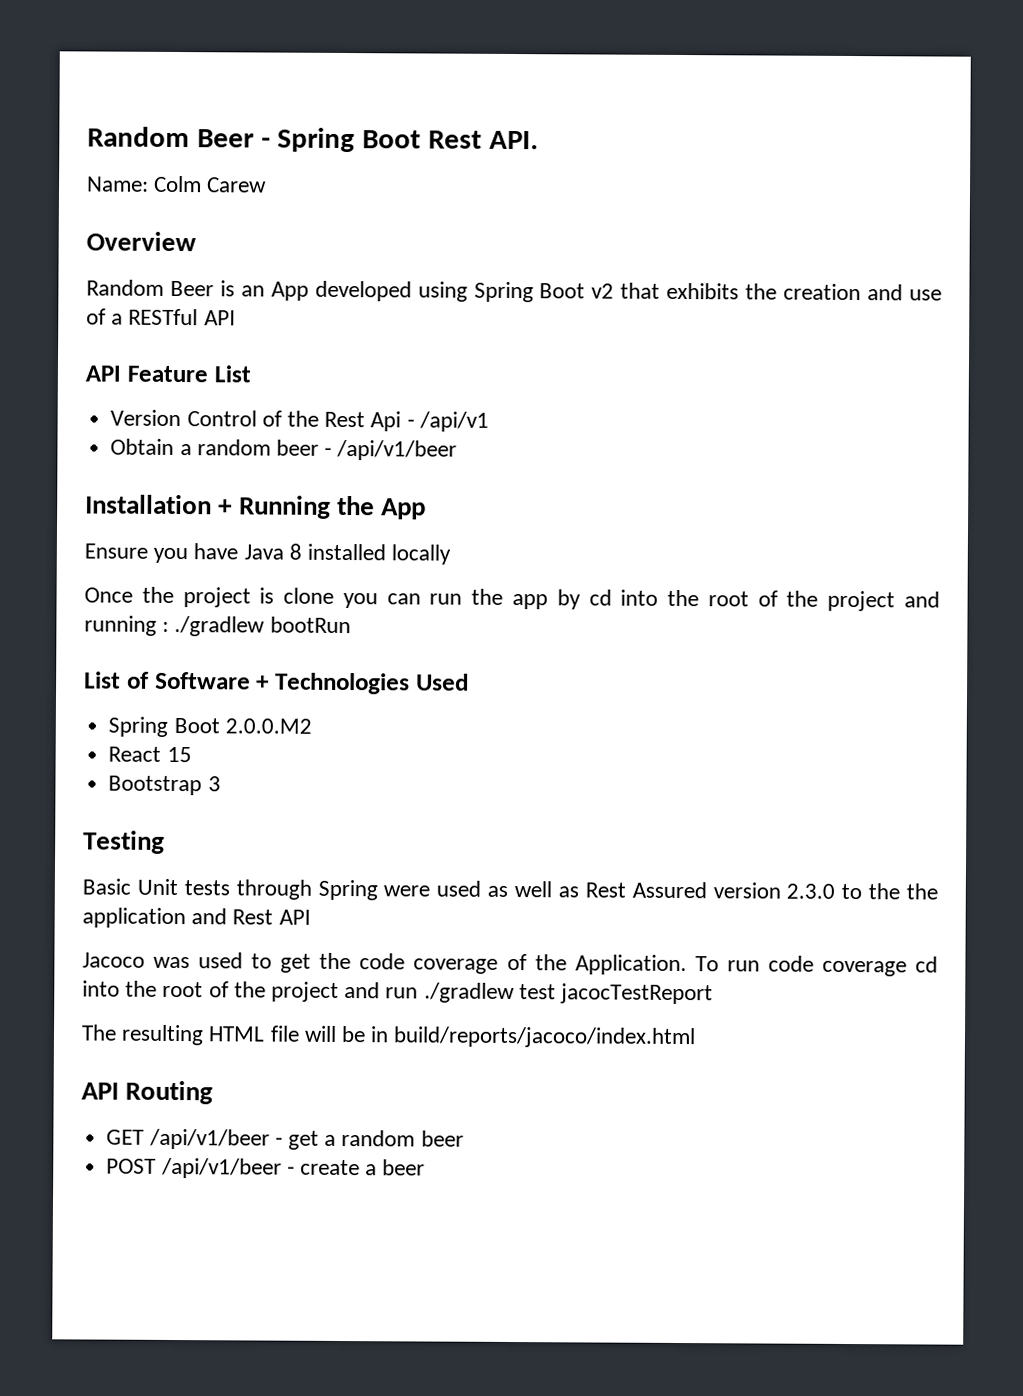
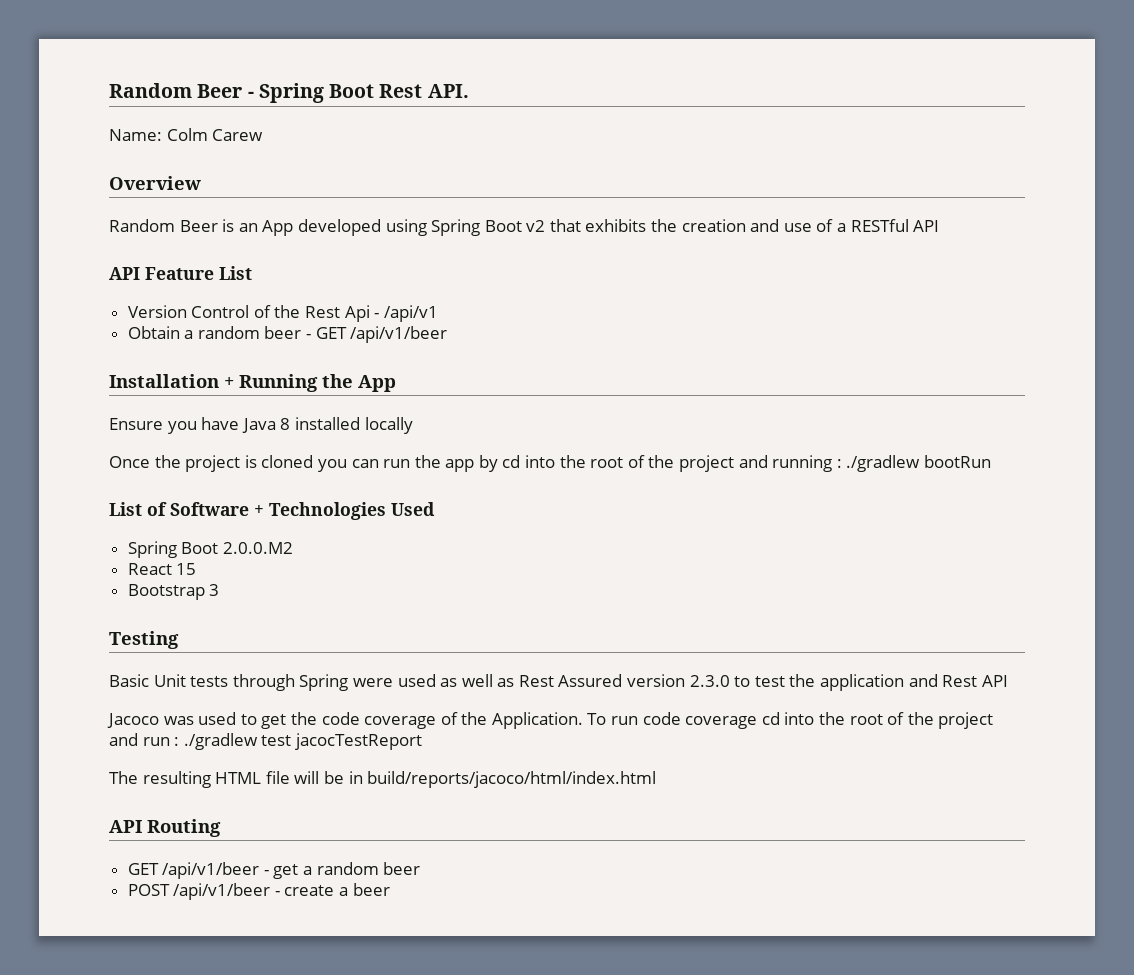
- Obtain a random beer - /api/v1/beer
+ Obtain a random beer - GET /api/v1/beer
- Once the project is clone you can run the app by cd into the root of the project and running : ./gradlew bootRun
+ Once the project is cloned you can run the app by cd into the root of the project and running : ./gradlew bootRun
- Basic Unit tests through Spring were used as well as Rest Assured version 2.3.0 to the the application and Rest API
+ Basic Unit tests through Spring were used as well as Rest Assured version 2.3.0 to test the application and Rest API
- To run code coverage cd into the root of the project and run ./gradlew test jacocTestReport
+ To run code coverage cd into the root of the project and run : ./gradlew test jacocTestReport
- The resulting HTML file will be in build/reports/jacoco/index.html
+ The resulting HTML file will be in build/reports/jacoco/html/index.html

